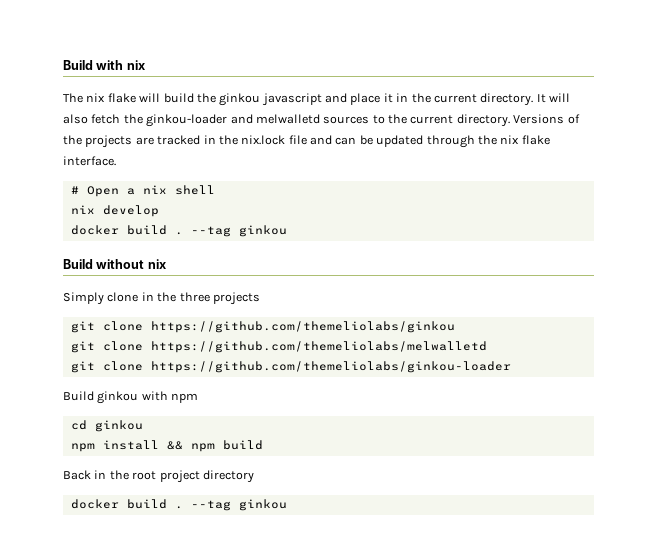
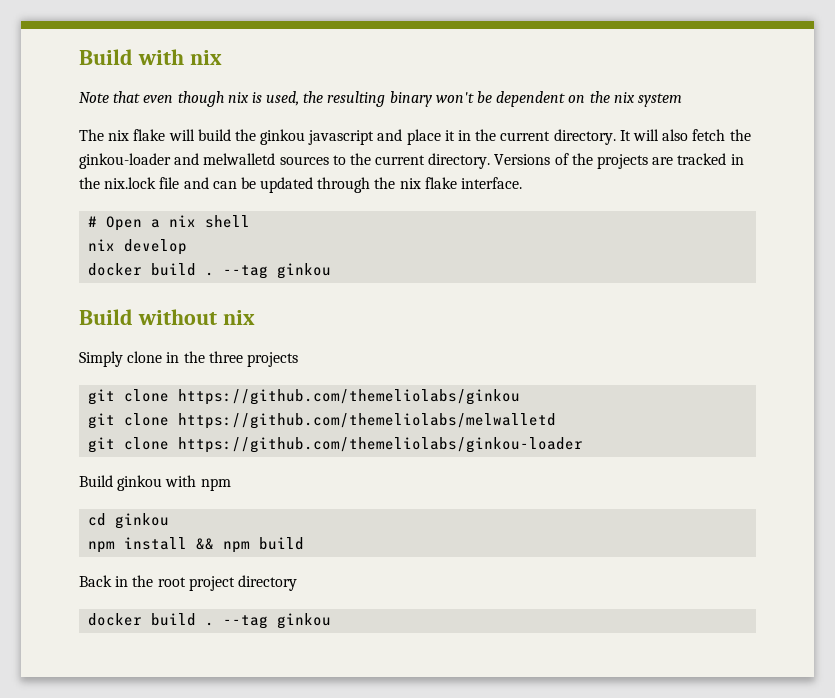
+ Note that even though nix is used, the resulting binary won't be dependent on the nix system

